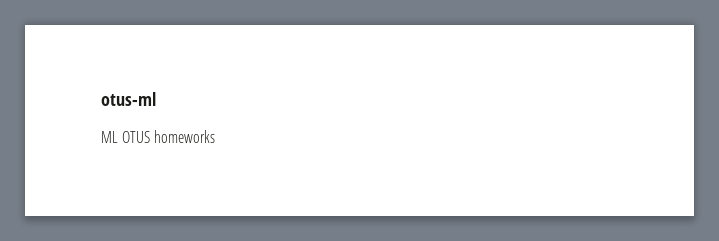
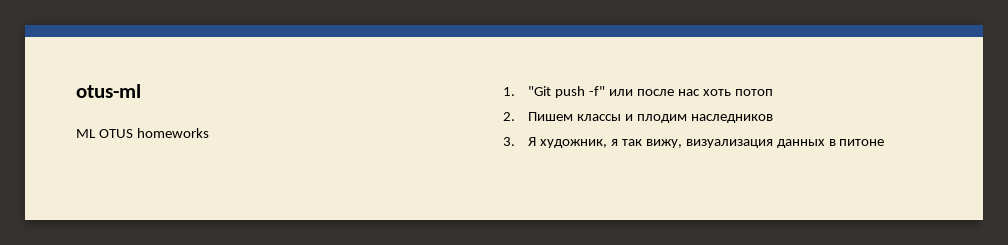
+ 1. "Git push -f" или после нас хоть потоп
+ 2. Пишем классы и плодим наследников
+ 3. Я художник, я так вижу, визуализация данных в питоне

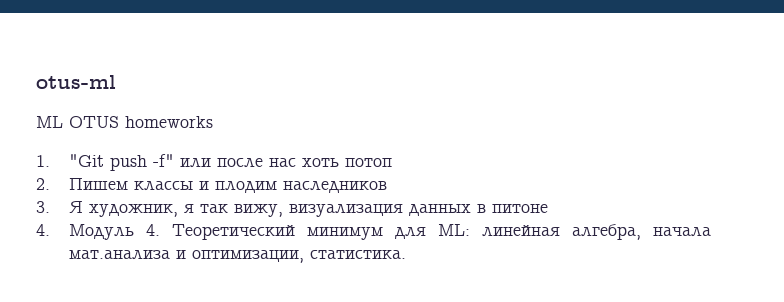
+ 4. Модуль 4. Теоретический минимум для ML: линейная алгебра, начала мат.анализа и оптимизации, статистика.

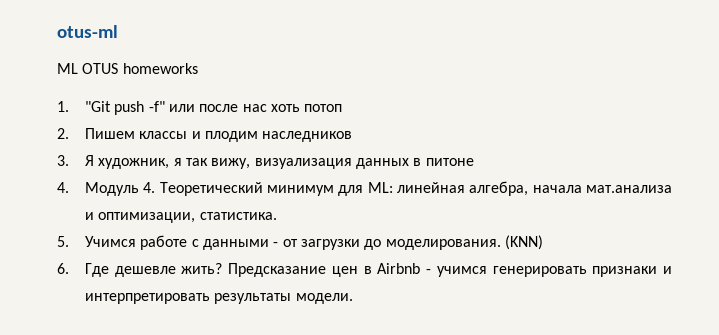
+ 5. Учимся работе с данными - от загрузки до моделирования. (KNN)
+ 6. Где дешевле жить? Предсказание цен в Airbnb - учимся генерировать признаки и интерпретировать результаты модели.

